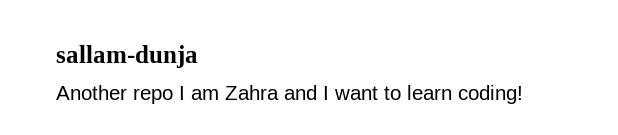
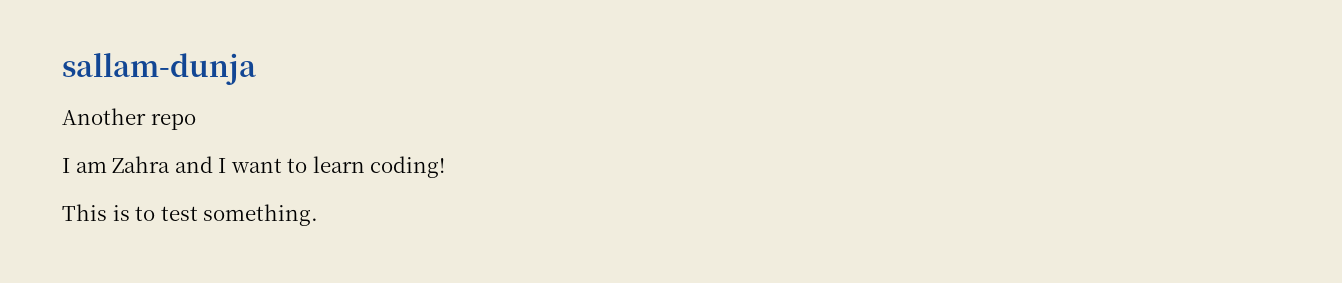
- Another repo I am Zahra and I want to learn coding!
+ Another repo
+ I am Zahra and I want to learn coding!
+ This is to test something.

